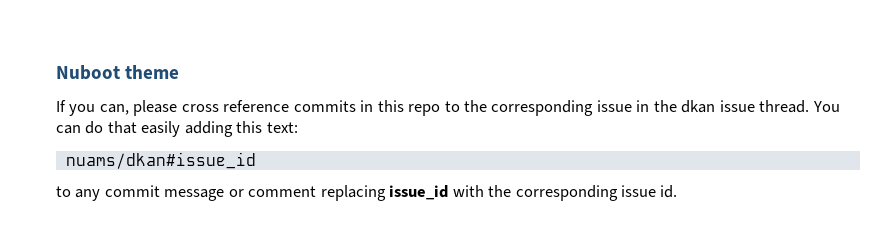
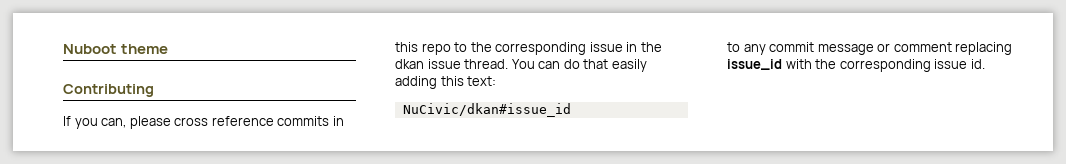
+ Contributing
- nuams/dkan#issue_id
+ NuCivic/dkan#issue_id

